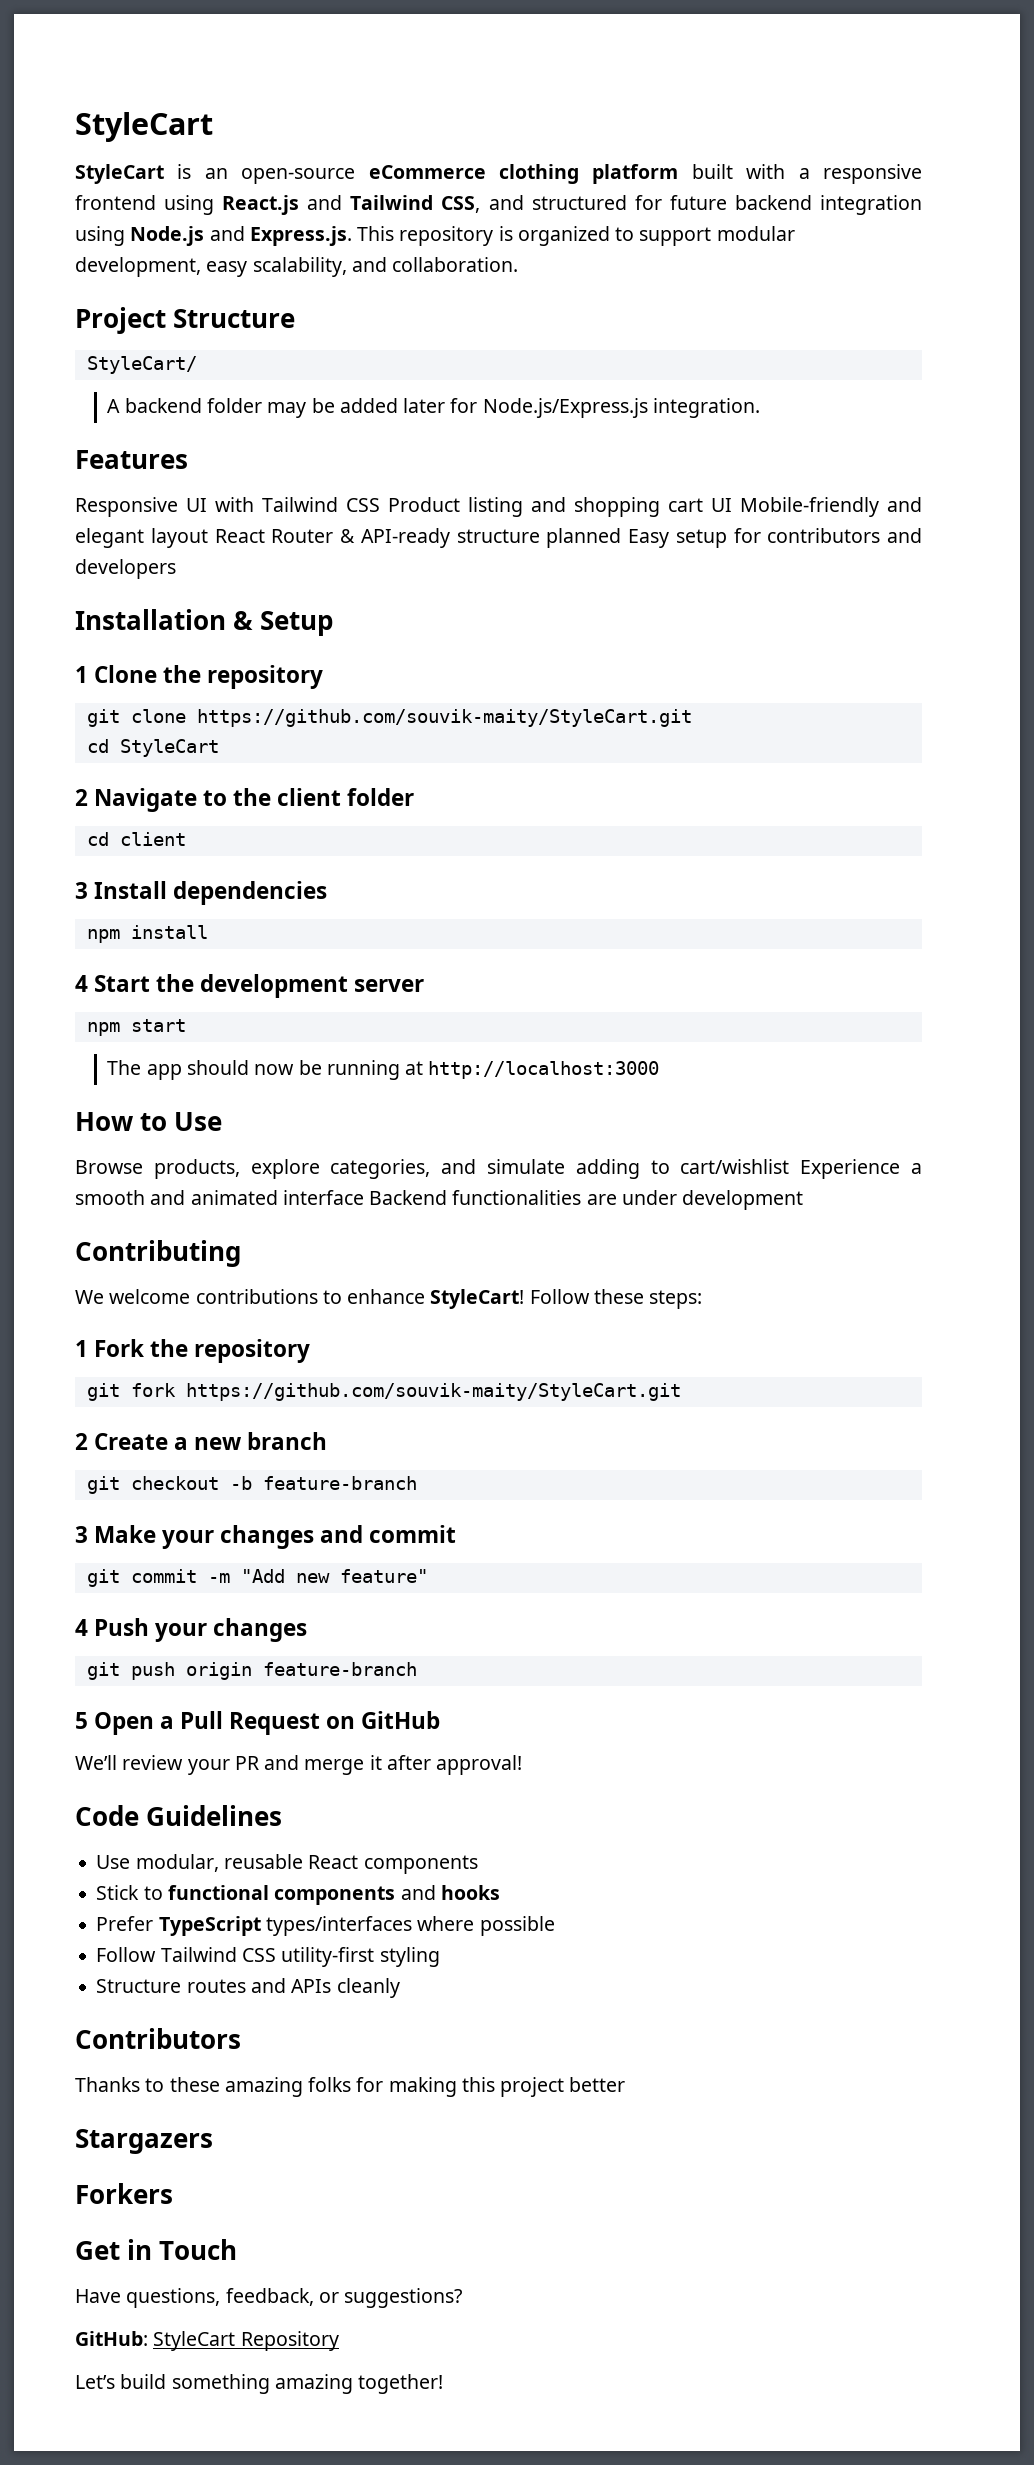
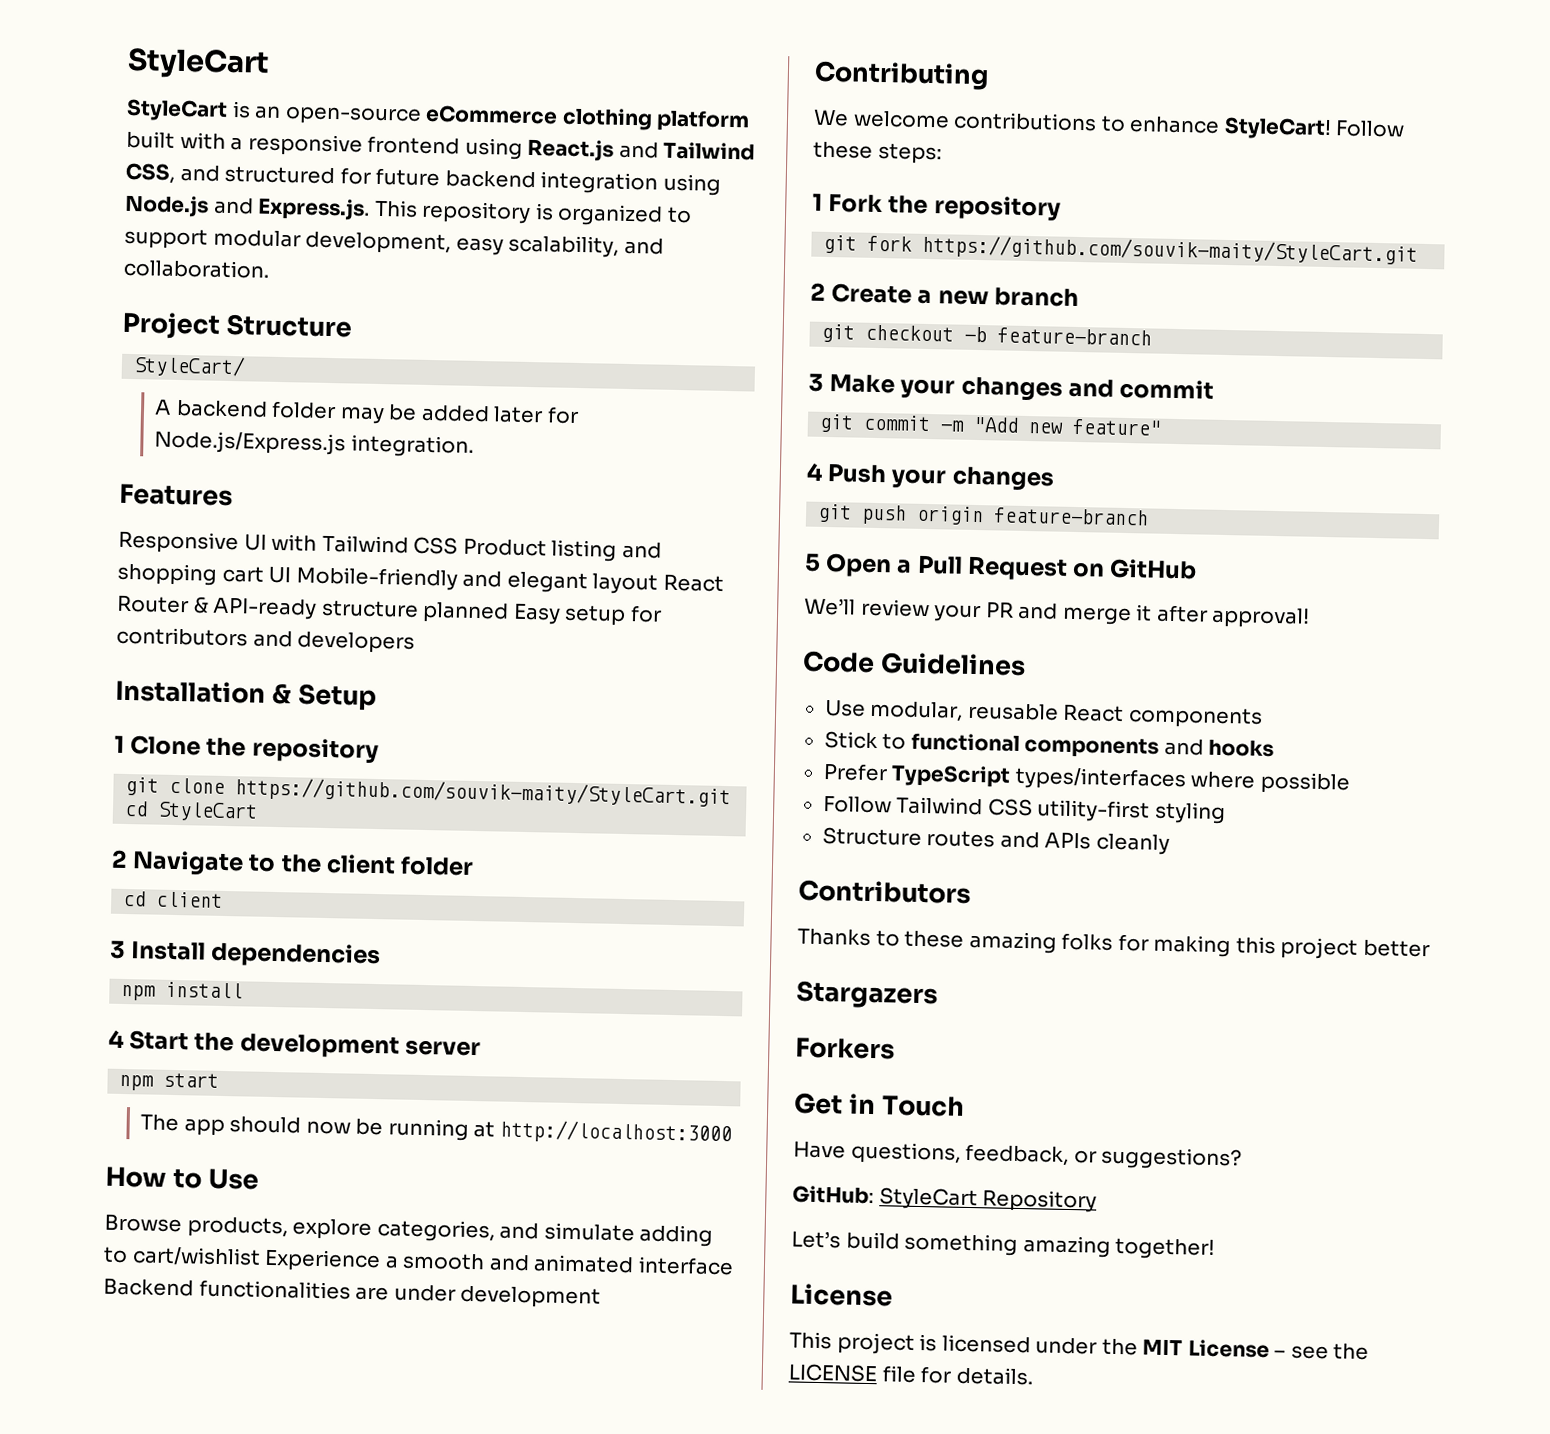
  Let’s build something amazing together!
+ License
+ This project is licensed under the MIT License – see the LICENSE file for details.

